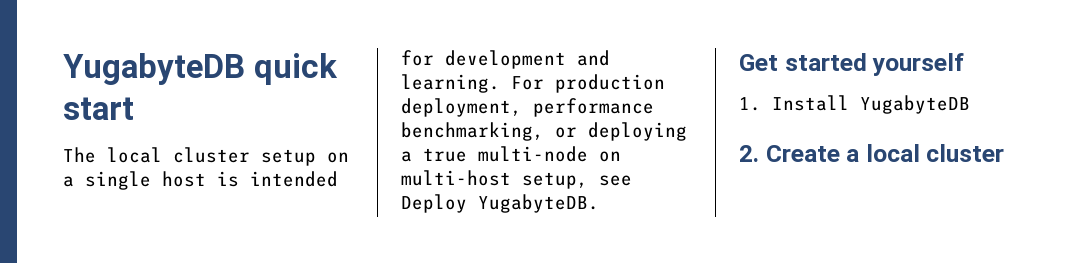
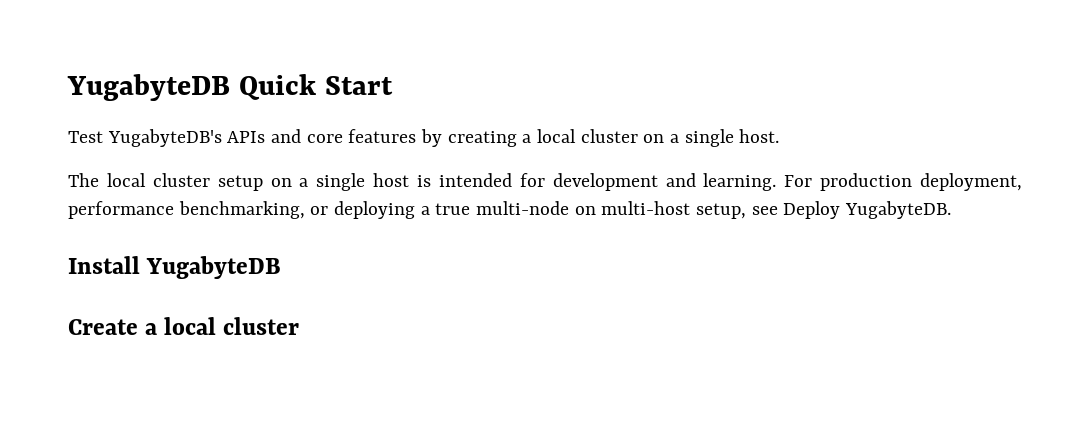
- YugabyteDB quick start
+ YugabyteDB Quick Start
+ Test YugabyteDB's APIs and core features by creating a local cluster on a single host.
- Get started yourself
- 1. Install YugabyteDB
+ Install YugabyteDB
- 2. Create a local cluster
+ Create a local cluster

